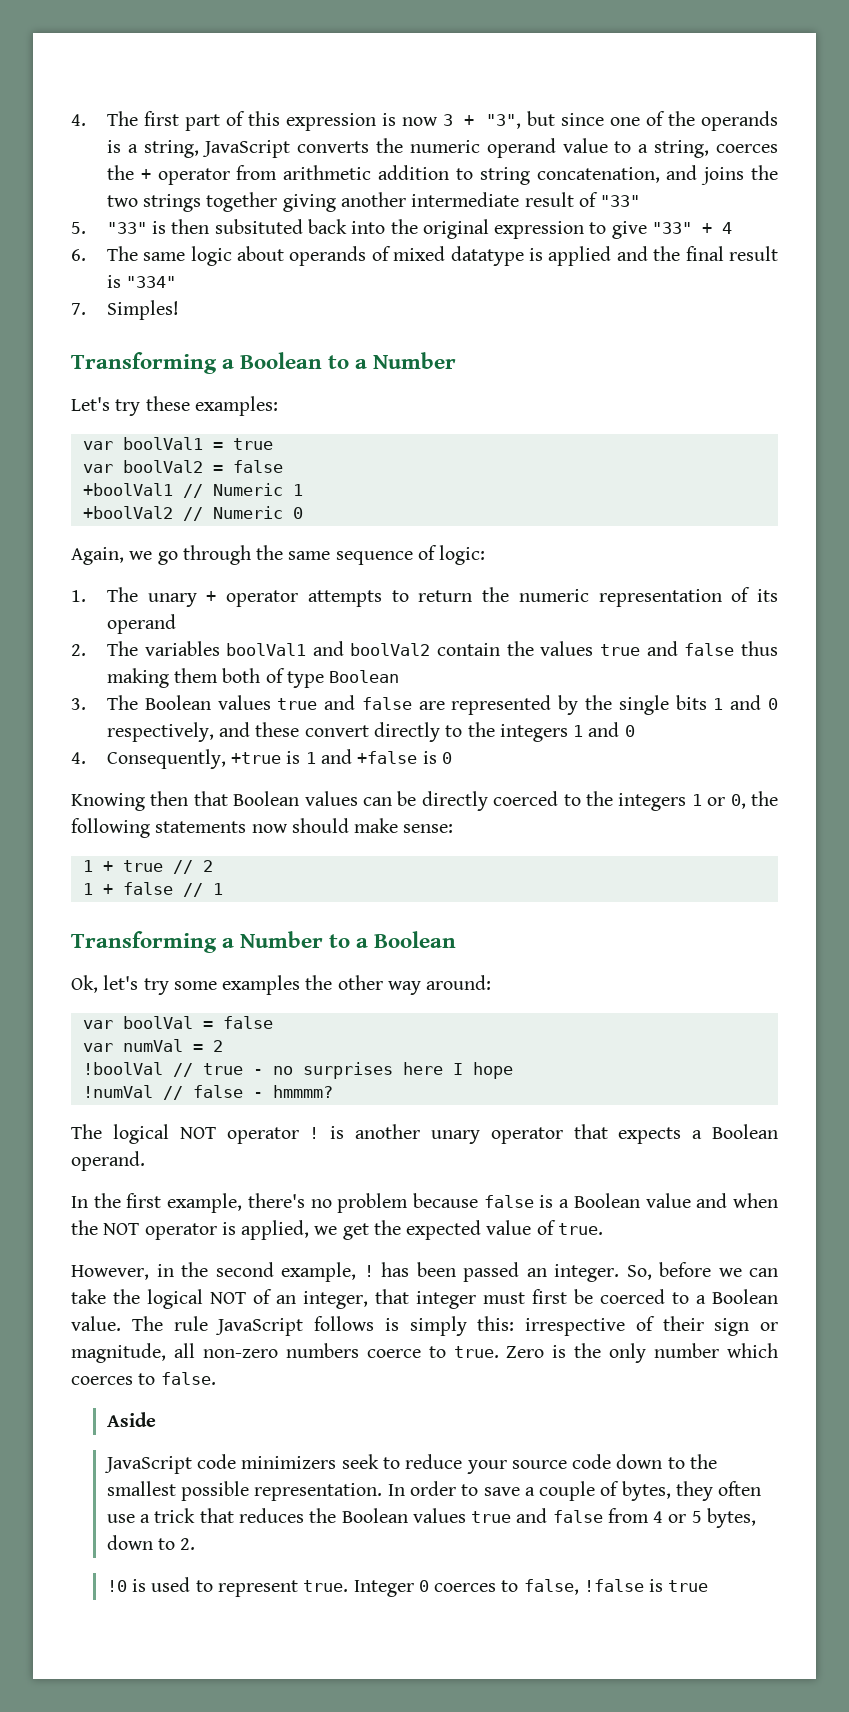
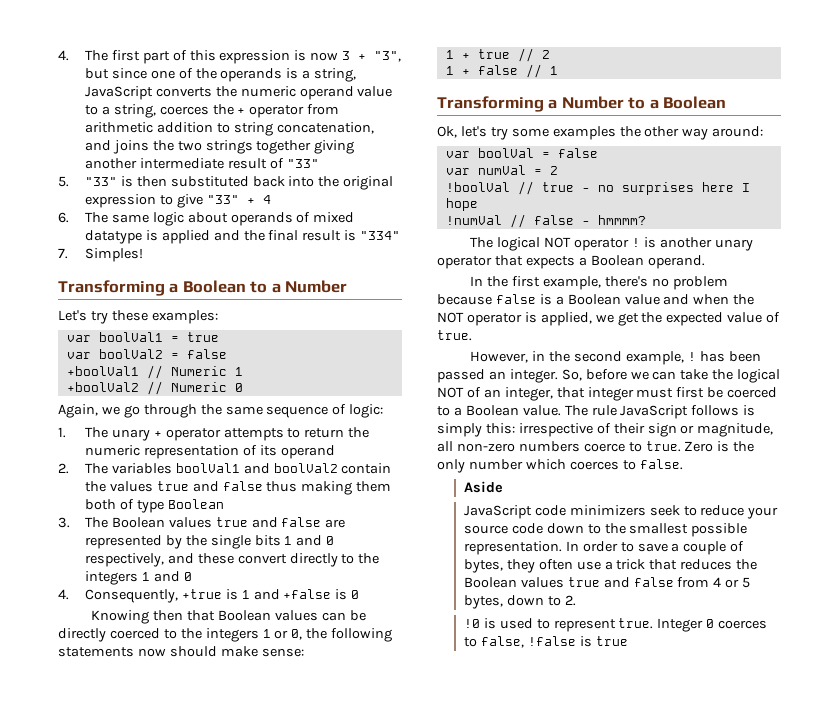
- 5. "33" is then subsituted back into the original expression to give "33" + 4
+ 5. "33" is then substituted back into the original expression to give "33" + 4

